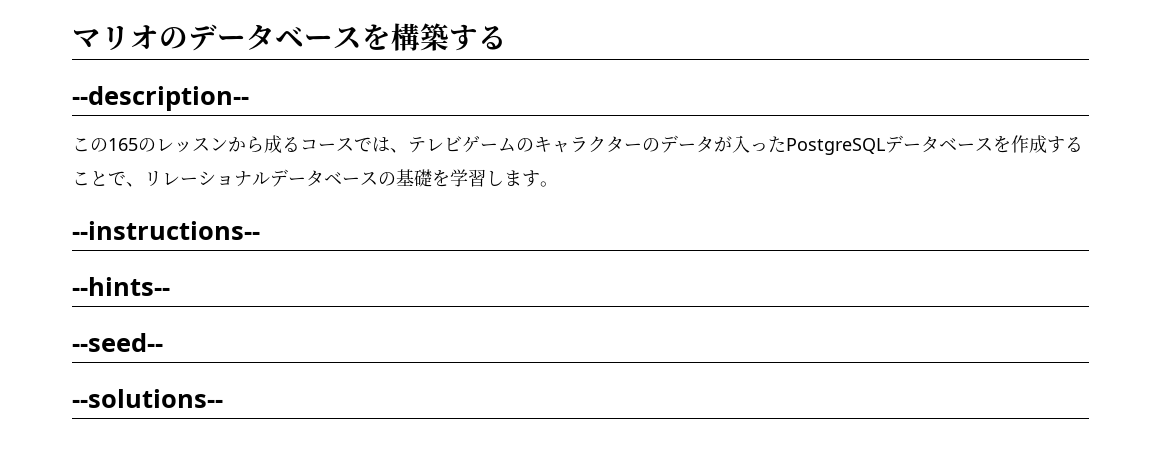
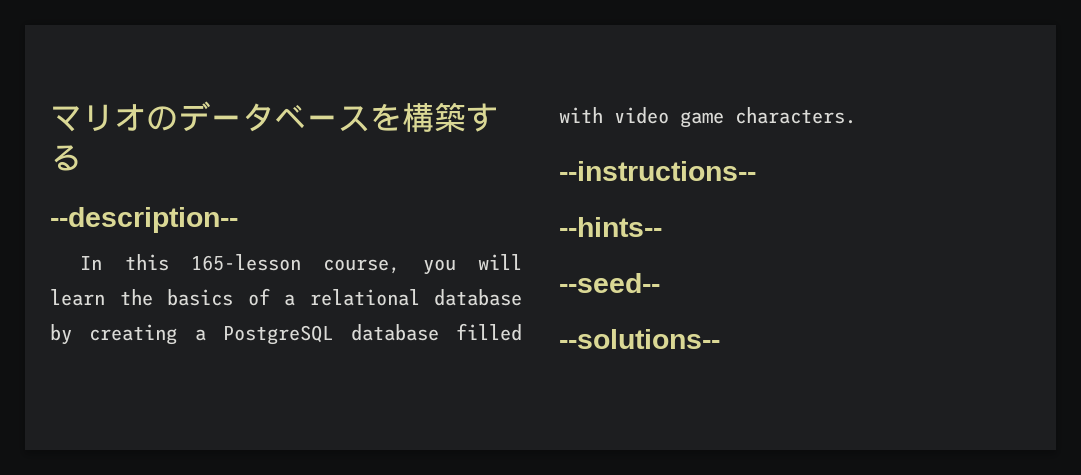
- この165のレッスンから成るコースでは、テレビゲームのキャラクターのデータが入ったPostgreSQLデータベースを作成することで、リレーショナルデータベースの基礎を学習します。
+ In this 165-lesson course, you will learn the basics of a relational database by creating a PostgreSQL database filled with video game characters.

